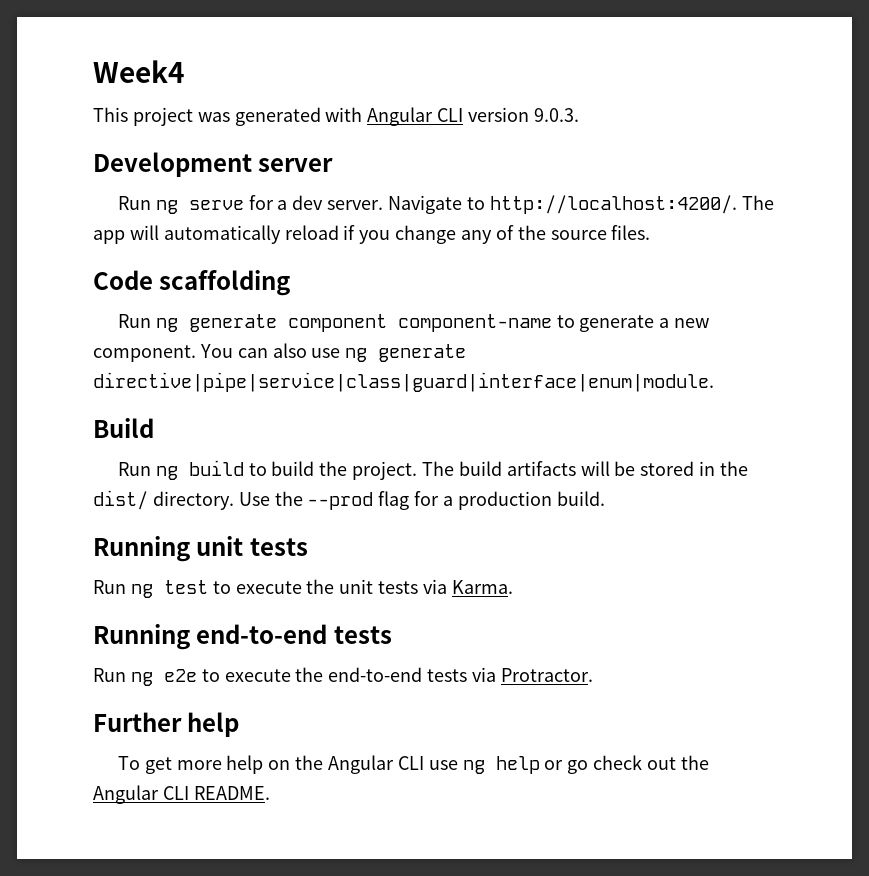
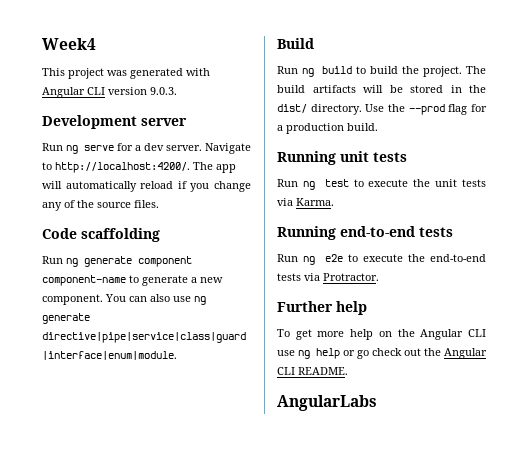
+ AngularLabs

